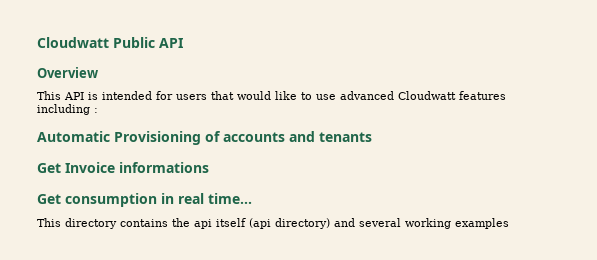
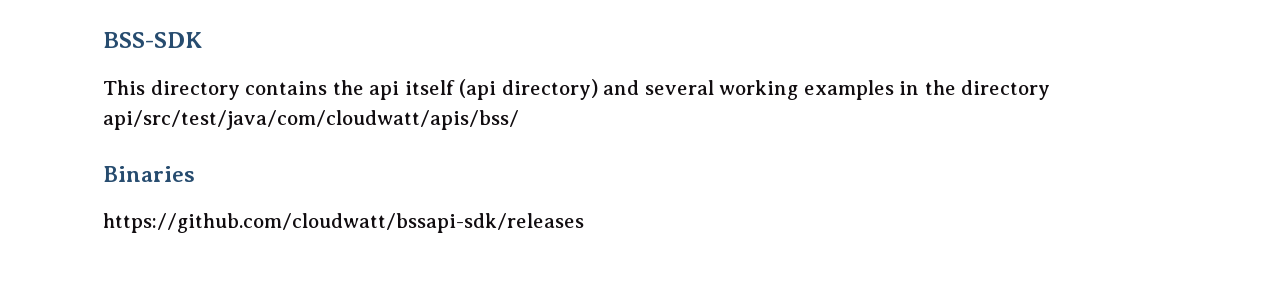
- Cloudwatt Public API
- Overview
- This API is intended for users that would like to use advanced Cloudwatt features including :
- Automatic Provisioning of accounts and tenants
- Get Invoice informations
- Get consumption in real time...
+ BSS-SDK
- This directory contains the api itself (api directory) and several working examples
+ This directory contains the api itself (api directory) and several working examples in the directory api/src/test/java/com/cloudwatt/apis/bss/
+ Binaries
+ https://github.com/cloudwatt/bssapi-sdk/releases

